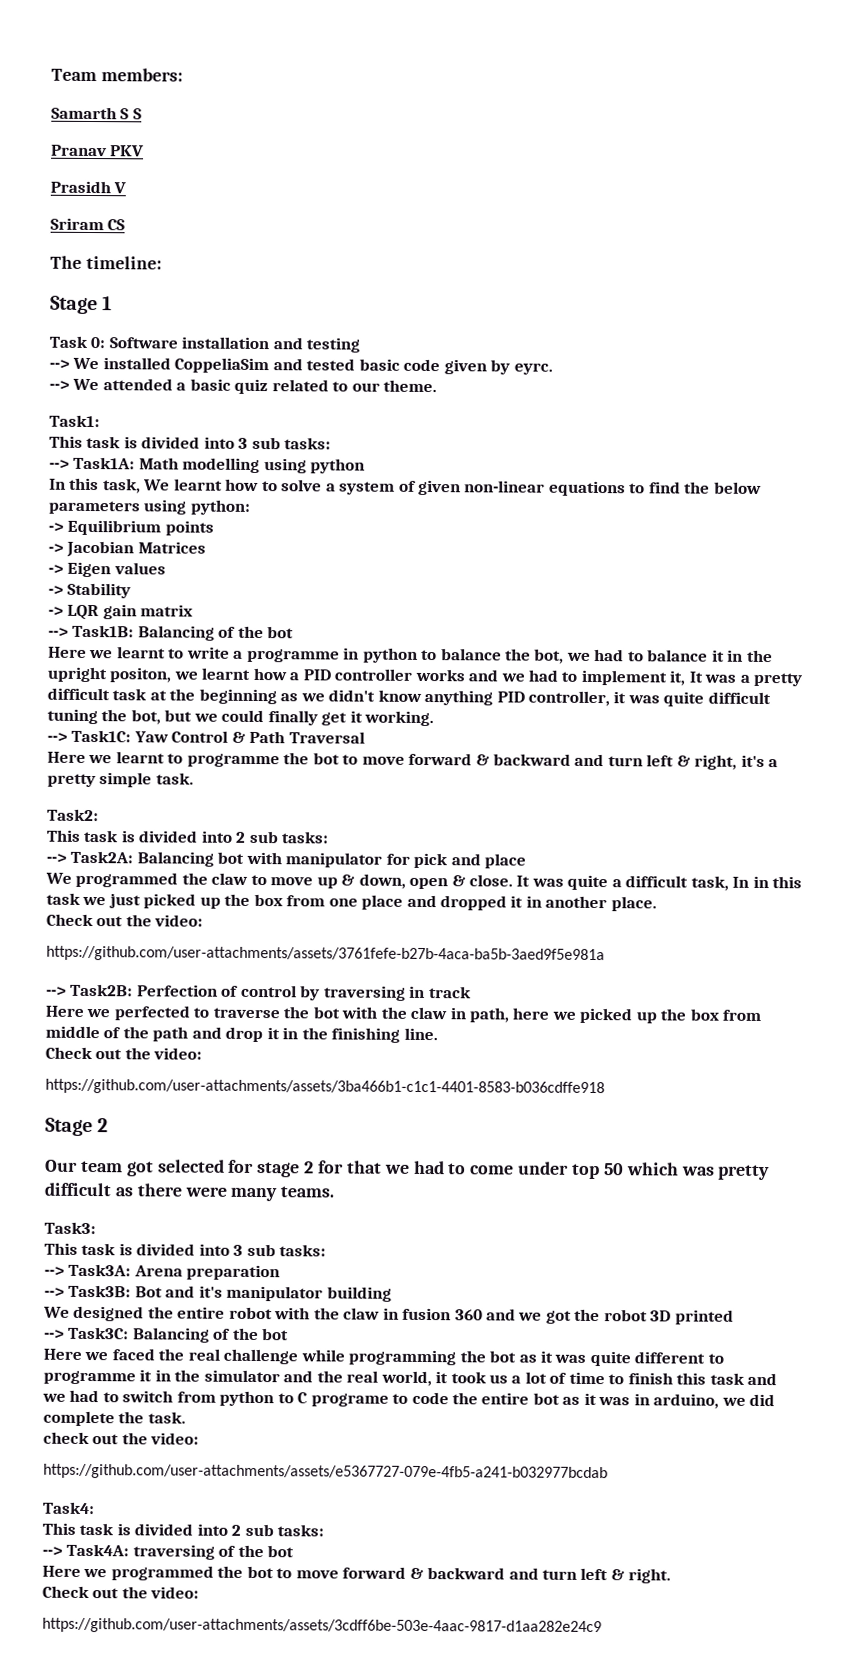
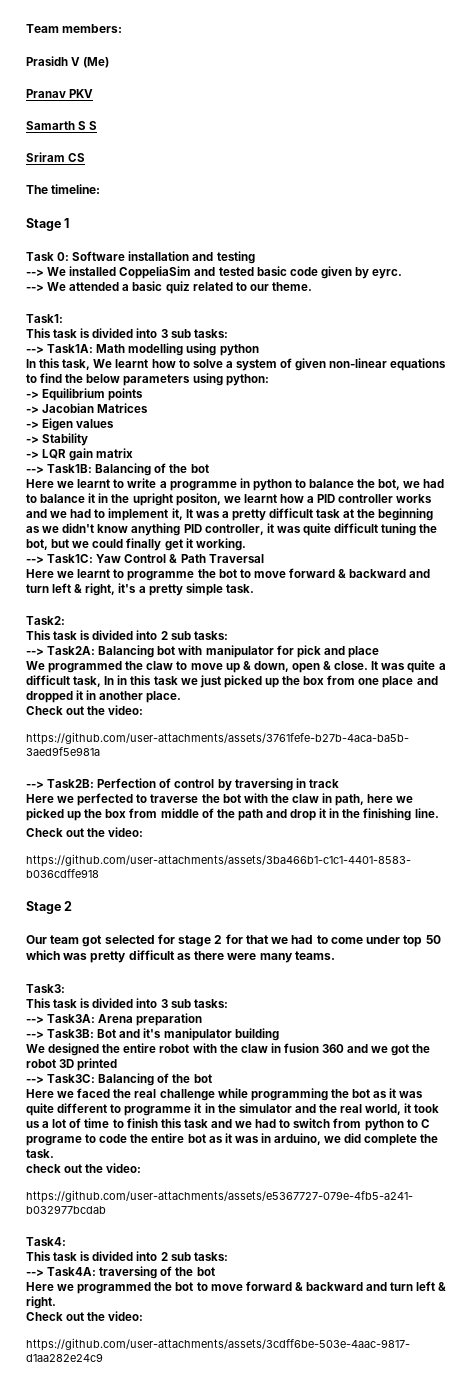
+ Prasidh V (Me)
+ Pranav PKV
- Pranav PKV
- Prasidh V

